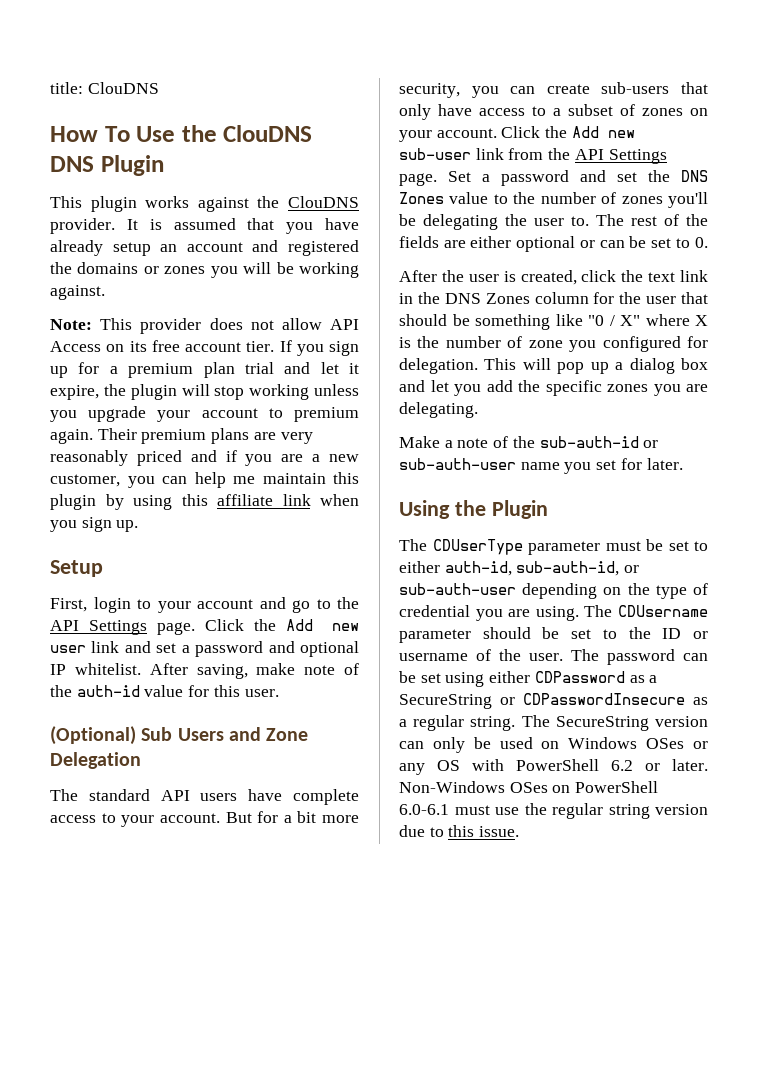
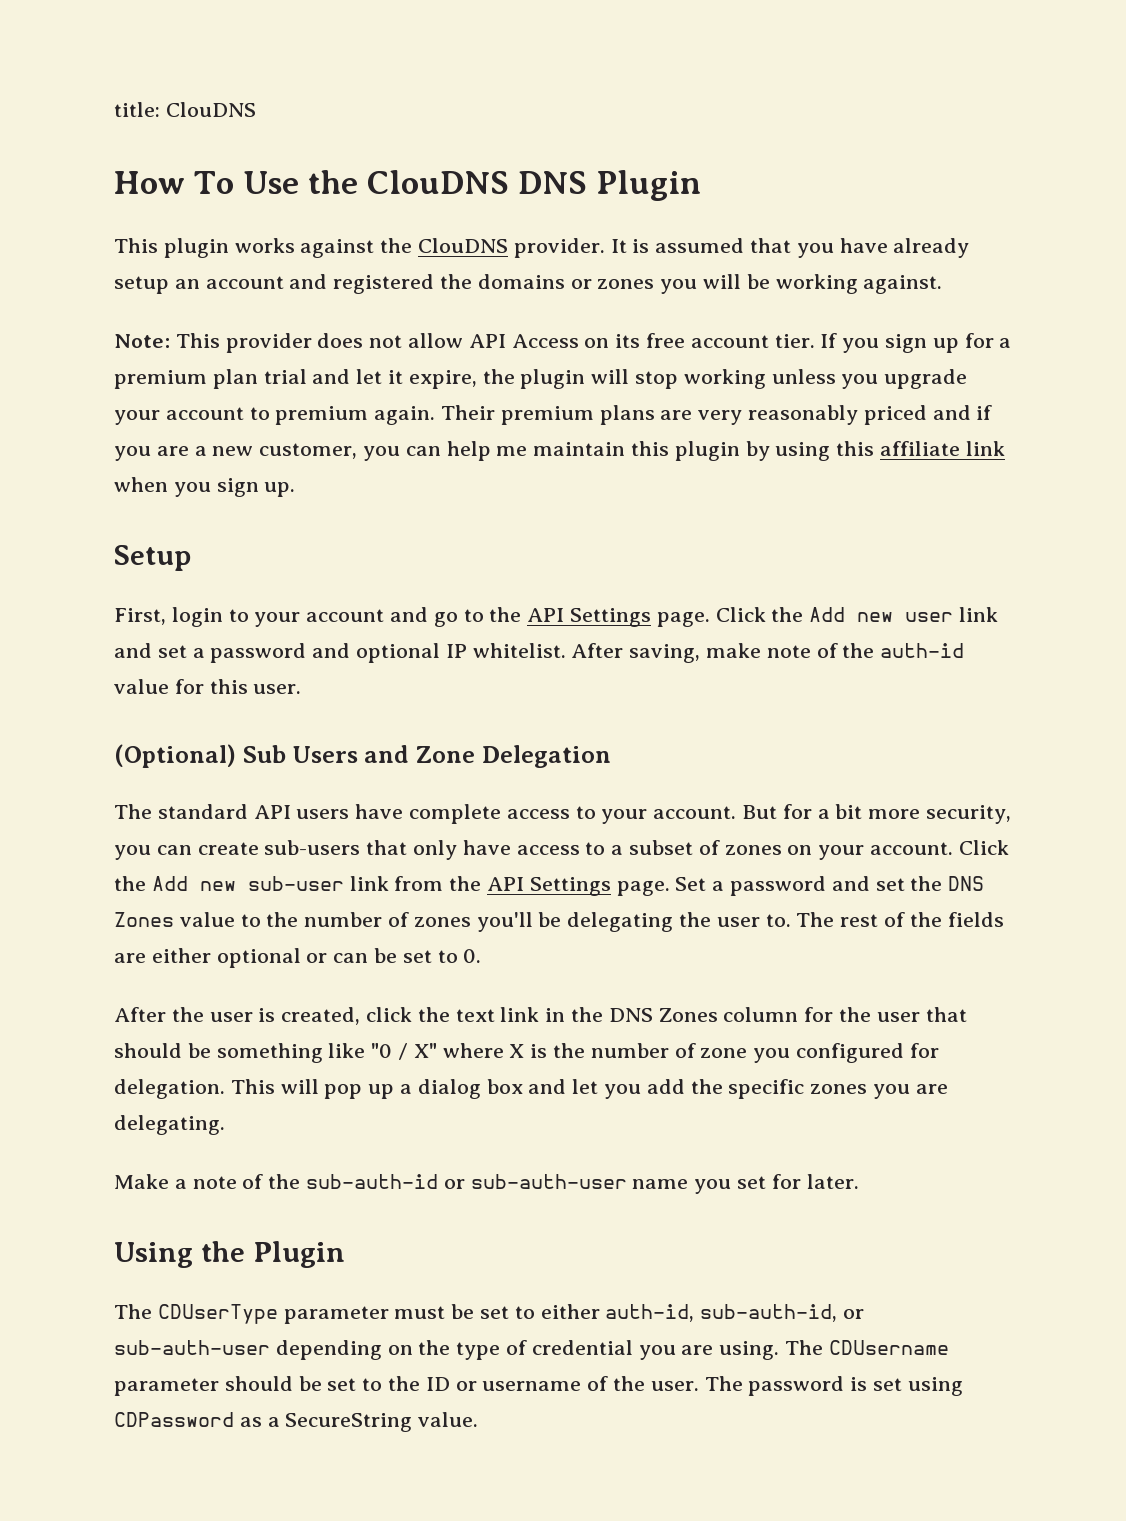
- The password can be set using either CDPassword as a SecureString or CDPasswordInsecure as a regular string. The SecureString version can only be used on Windows OSes or any OS with PowerShell 6.2 or later. Non-Windows OSes on PowerShell 6.0-6.1 must use the regular string version due to this issue.
+ The password is set using CDPassword as a SecureString value.

